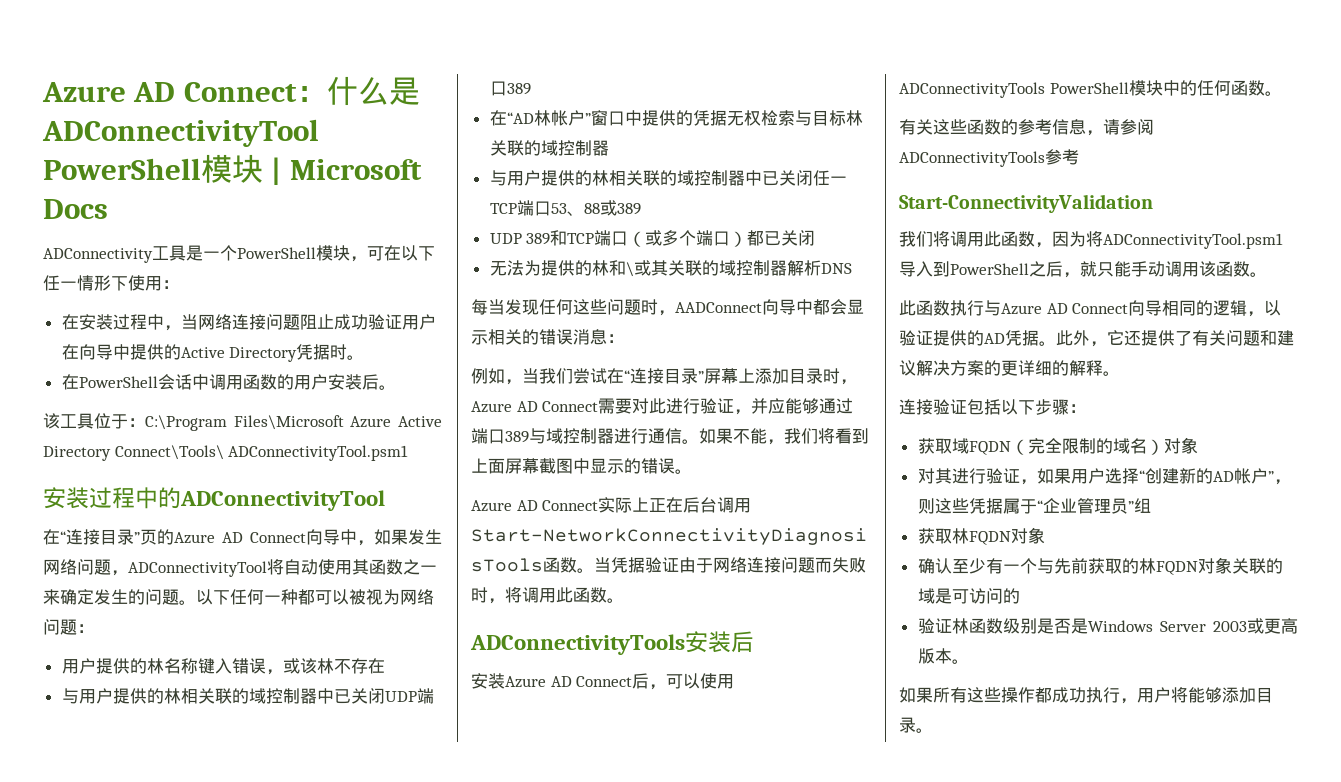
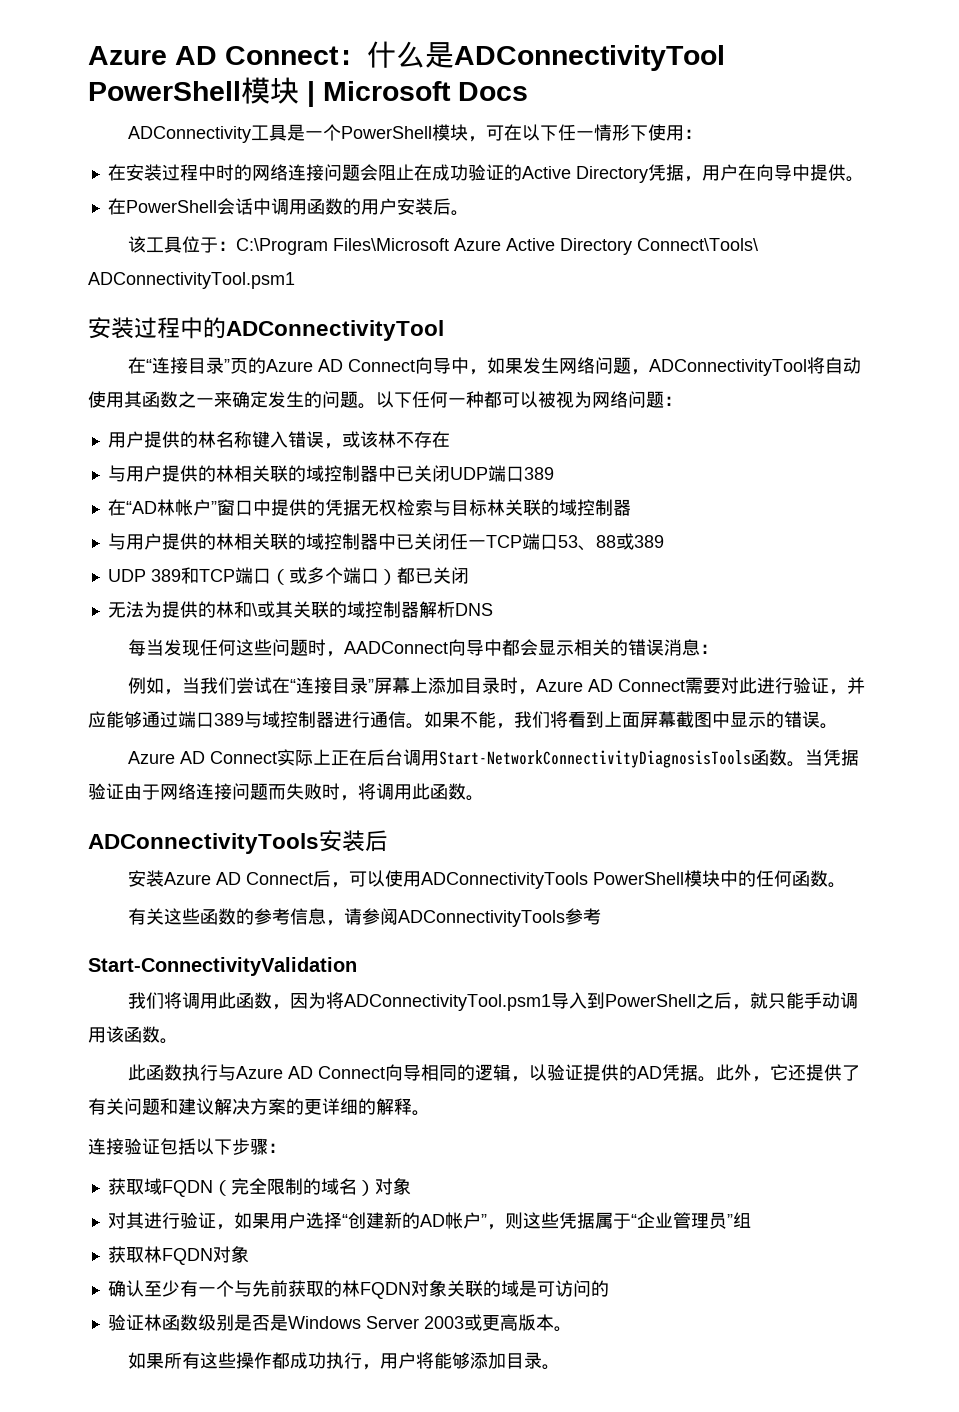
- 在安装过程中，当网络连接问题阻止成功验证用户在向导中提供的Active Directory凭据时。
+ 在安装过程中时的网络连接问题会阻止在成功验证的Active Directory凭据，用户在向导中提供。

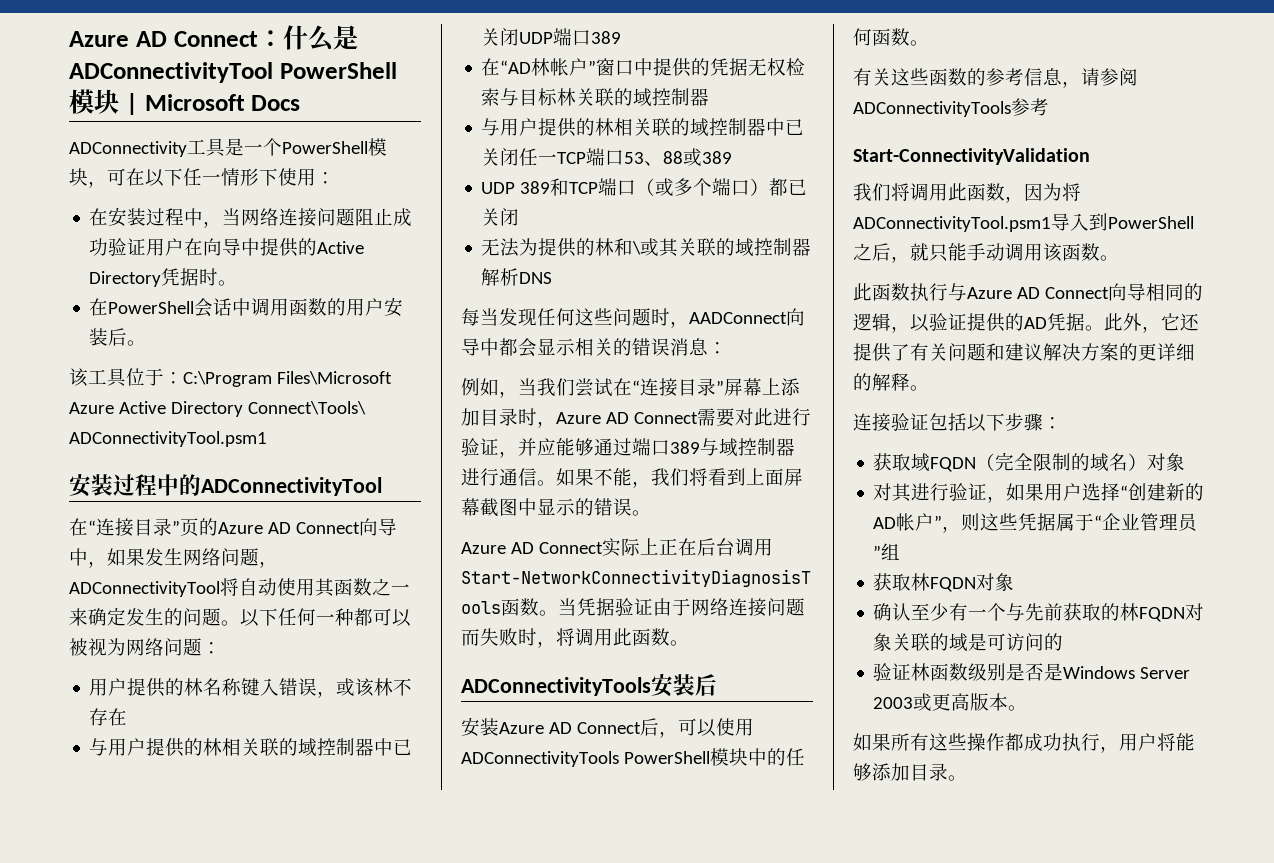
- 在安装过程中时的网络连接问题会阻止在成功验证的Active Directory凭据，用户在向导中提供。
+ 在安装过程中，当网络连接问题阻止成功验证用户在向导中提供的Active Directory凭据时。

